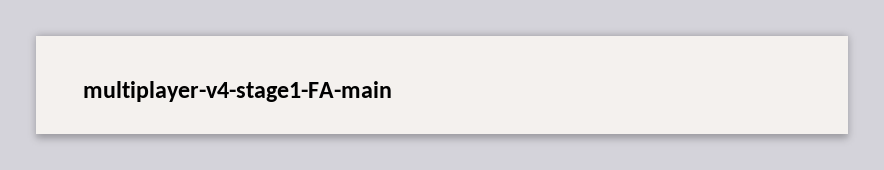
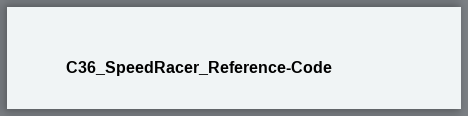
- multiplayer-v4-stage1-FA-main
+ C36_SpeedRacer_Reference-Code

